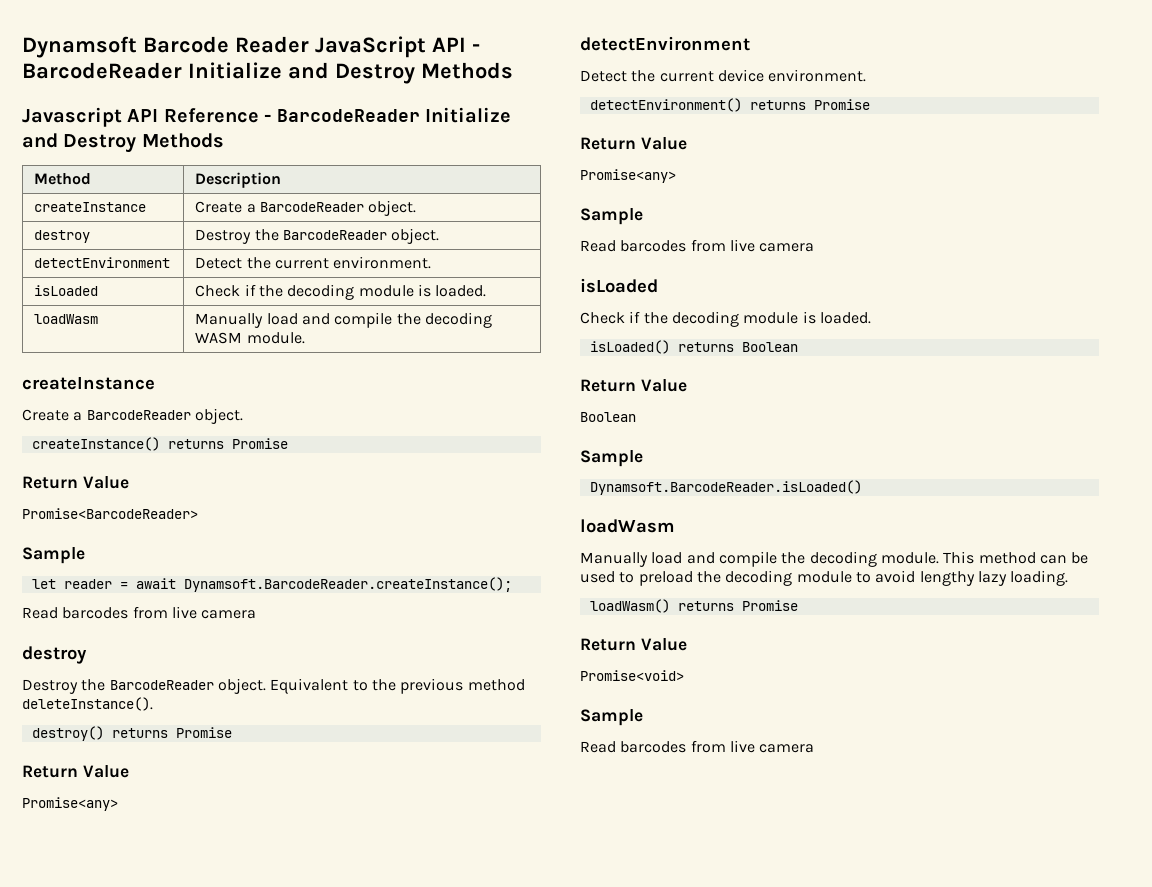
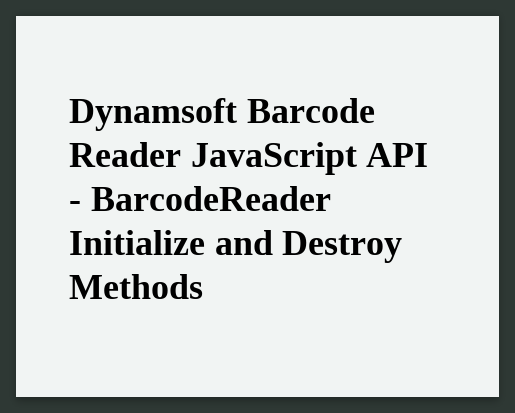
- Javascript API Reference - BarcodeReader Initialize and Destroy Methods
- Method | Description
- createInstance | Create a BarcodeReader object.
- destroy | Destroy the BarcodeReader object.
- detectEnvironment | Detect the current environment.
- isLoaded | Check if the decoding module is loaded.
- loadWasm | Manually load and compile the decoding WASM module.
- createInstance
- Create a BarcodeReader object.
- createInstance() returns Promise
- Return Value
- Promise<BarcodeReader>
- Sample
- let reader = await Dynamsoft.BarcodeReader.createInstance();
- Read barcodes from live camera
- destroy
- Destroy the BarcodeReader object. Equivalent to the previous method deleteInstance().
- destroy() returns Promise
- Return Value
- Promise<any>
- detectEnvironment
- Detect the current device environment.
- detectEnvironment() returns Promise
- Return Value
- Promise<any>
- Sample
- Read barcodes from live camera
- isLoaded
- Check if the decoding module is loaded.
- isLoaded() returns Boolean
- Return Value
- Boolean
- Sample
- Dynamsoft.BarcodeReader.isLoaded()
- loadWasm
- Manually load and compile the decoding module. This method can be used to preload the decoding module to avoid lengthy lazy loading.
- loadWasm() returns Promise
- Return Value
- Promise<void>
- Sample
- Read barcodes from live camera

